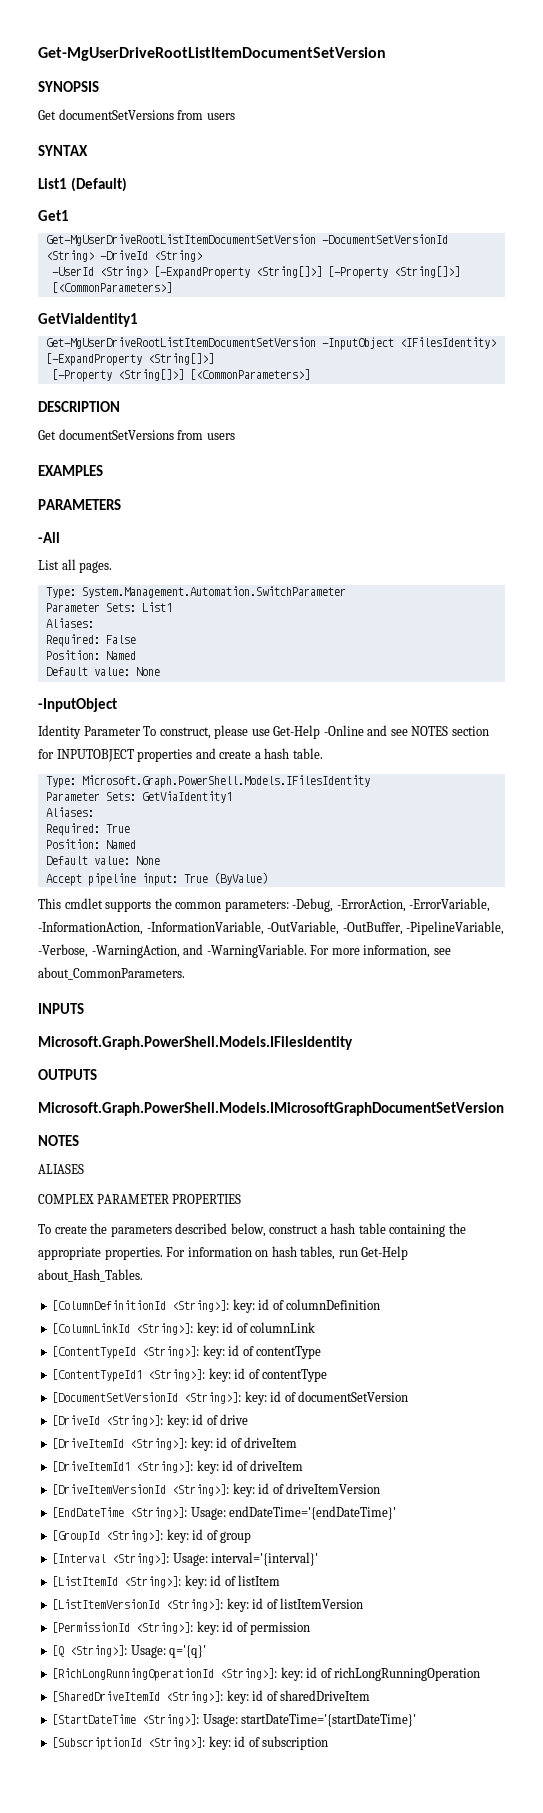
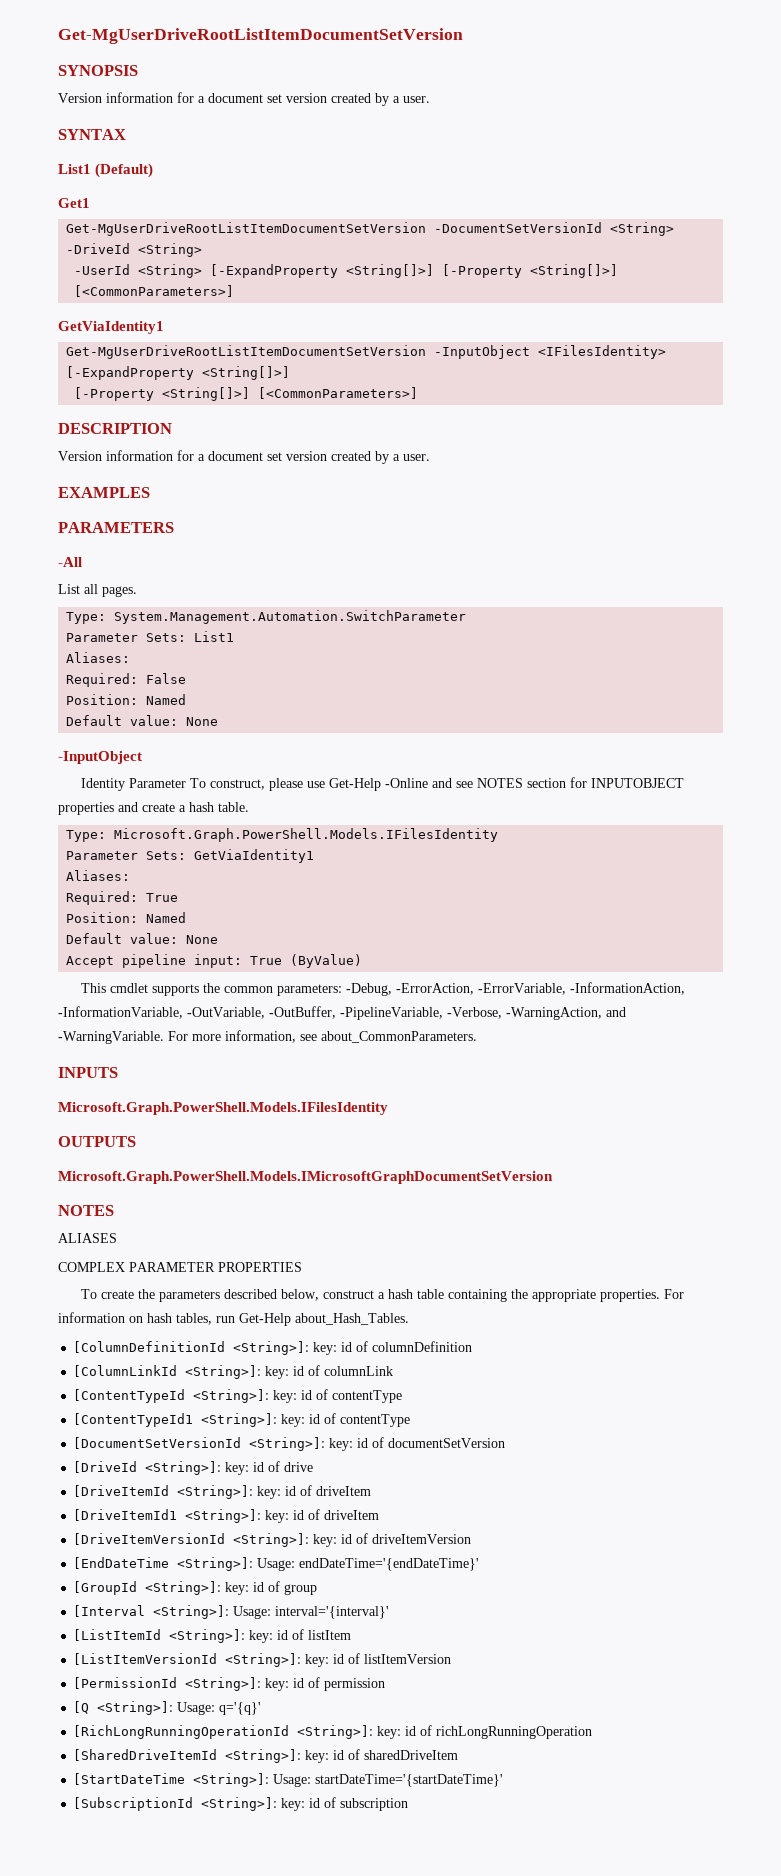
  SYNOPSIS
- Get documentSetVersions from users
+ Version information for a document set version created by a user.
  DESCRIPTION
- Get documentSetVersions from users
+ Version information for a document set version created by a user.

